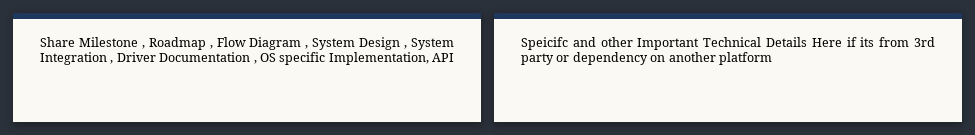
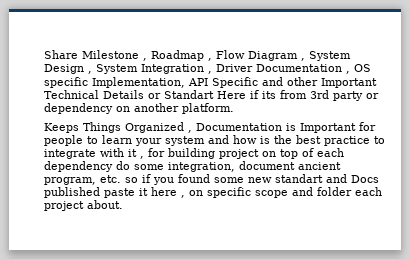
- Share Milestone , Roadmap , Flow Diagram , System Design , System Integration , Driver Documentation , OS specific Implementation, API Speicifc and other Important Technical Details Here if its from 3rd party or dependency on another platform
+ Share Milestone , Roadmap , Flow Diagram , System Design , System Integration , Driver Documentation , OS specific Implementation, API Specific and other Important Technical Details or Standart Here if its from 3rd party or dependency on another platform.
+ Keeps Things Organized , Documentation is Important for people to learn your system and how is the best practice to integrate with it , for building project on top of each dependency do some integration, document ancient program, etc. so if you found some new standart and Docs published paste it here , on specific scope and folder each project about.

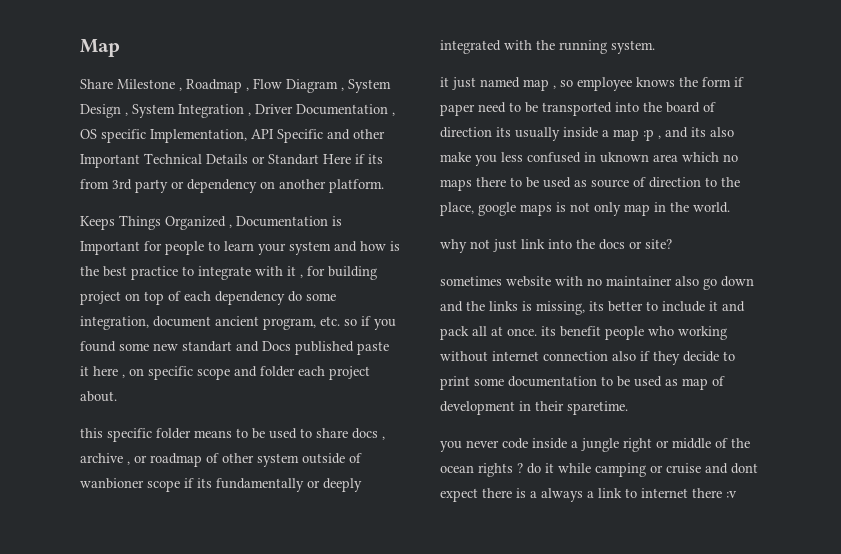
+ Map
+ this specific folder means to be used to share docs , archive , or roadmap of other system outside of wanbioner scope if its fundamentally or deeply integrated with the running system.
+ it just named map , so employee knows the form if paper need to be transported into the board of direction its usually inside a map :p , and its also make you less confused in uknown area which no maps there to be used as source of direction to the place, google maps is not only map in the world.
+ why not just link into the docs or site?
+ sometimes website with no maintainer also go down and the links is missing, its better to include it and pack all at once. its benefit people who working without internet connection also if they decide to print some documentation to be used as map of development in their sparetime.
+ you never code inside a jungle right or middle of the ocean rights ? do it while camping or cruise and dont expect there is a always a link to internet there :v

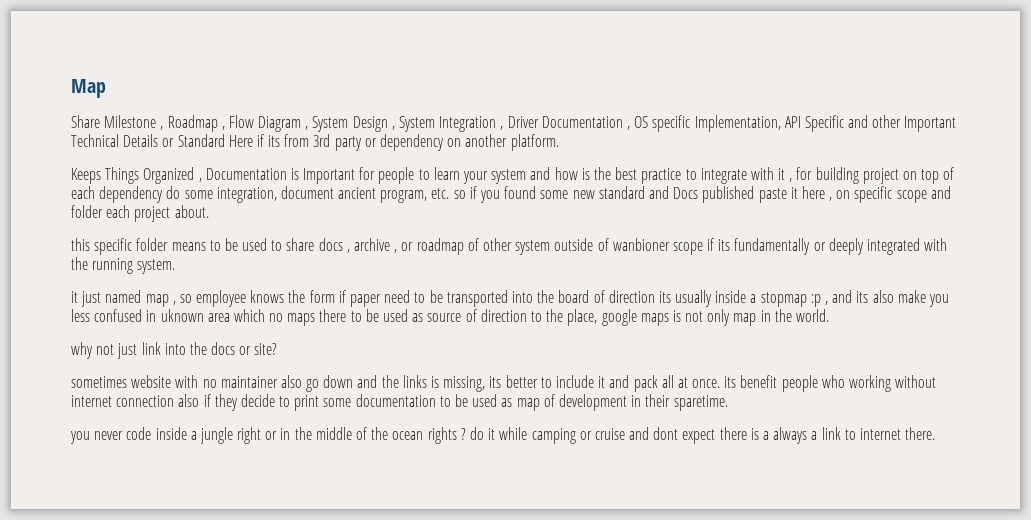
- Share Milestone , Roadmap , Flow Diagram , System Design , System Integration , Driver Documentation , OS specific Implementation, API Specific and other Important Technical Details or Standart Here if its from 3rd party or dependency on another platform.
+ Share Milestone , Roadmap , Flow Diagram , System Design , System Integration , Driver Documentation , OS specific Implementation, API Specific and other Important Technical Details or Standard Here if its from 3rd party or dependency on another platform.
- Keeps Things Organized , Documentation is Important for people to learn your system and how is the best practice to integrate with it , for building project on top of each dependency do some integration, document ancient program, etc. so if you found some new standart and Docs published paste it here , on specific scope and folder each project about.
+ Keeps Things Organized , Documentation is Important for people to learn your system and how is the best practice to integrate with it , for building project on top of each dependency do some integration, document ancient program, etc. so if you found some new standard and Docs published paste it here , on specific scope and folder each project about.
- it just named map , so employee knows the form if paper need to be transported into the board of direction its usually inside a map :p , and its also make you less confused in uknown area which no maps there to be used as source of direction to the place, google maps is not only map in the world.
+ it just named map , so employee knows the form if paper need to be transported into the board of direction its usually inside a stopmap :p , and its also make you less confused in uknown area which no maps there to be used as source of direction to the place, google maps is not only map in the world.
- you never code inside a jungle right or middle of the ocean rights ? do it while camping or cruise and dont expect there is a always a link to internet there :v
+ you never code inside a jungle right or in the middle of the ocean rights ? do it while camping or cruise and dont expect there is a always a link to internet there.

